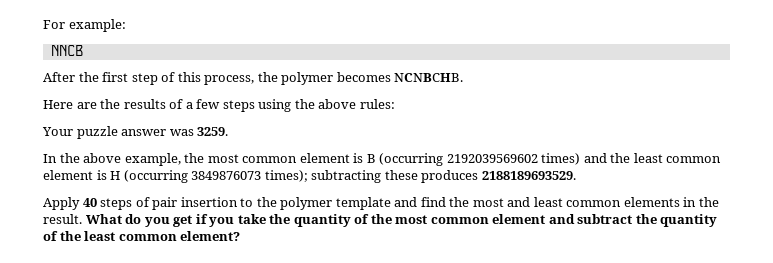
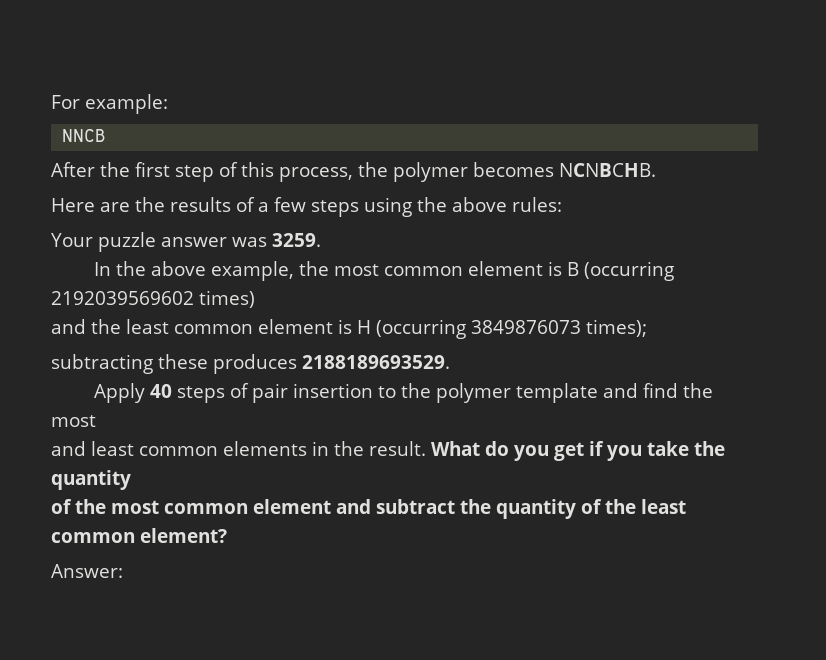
- In the above example, the most common element is B (occurring 2192039569602 times) and the least common element is H (occurring 3849876073 times); subtracting these produces 2188189693529.
+ In the above example, the most common element is B (occurring 2192039569602 times)
+ and the least common element is H (occurring 3849876073 times);
+ subtracting these produces 2188189693529.
- Apply 40 steps of pair insertion to the polymer template and find the most and least common elements in the result.
+ Apply 40 steps of pair insertion to the polymer template and find the most
+ and least common elements in the result.
- What do you get if you take the quantity of the most common element and subtract the quantity of the least common element?
+ What do you get if you take the quantity
+ of the most common element and subtract the quantity of the least common element?
+ Answer:

